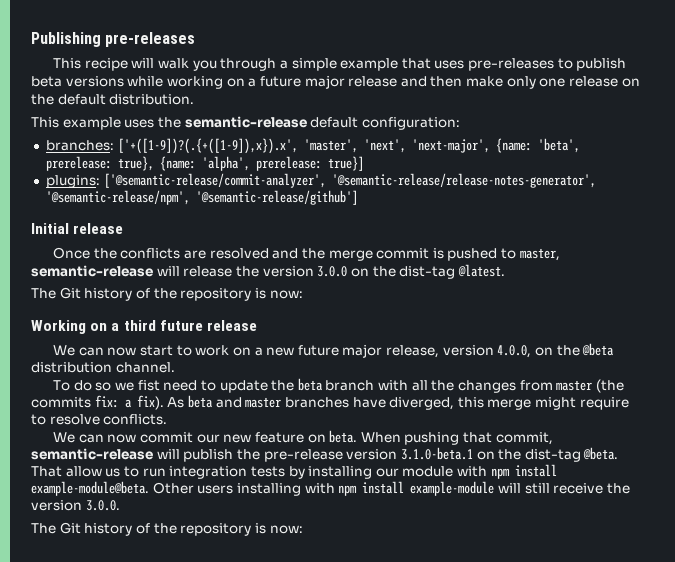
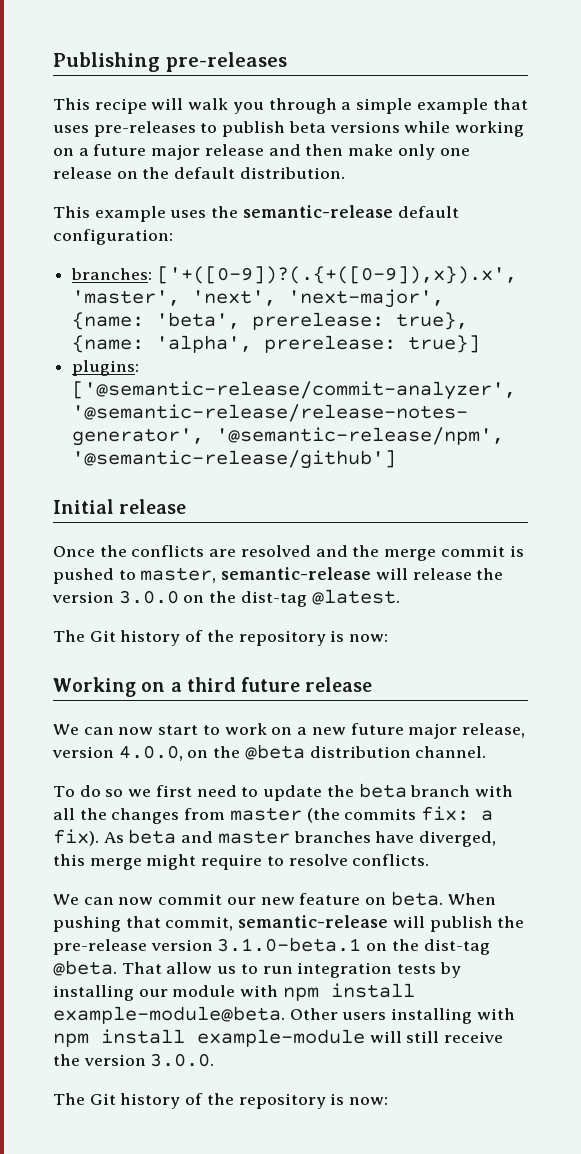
- branches: ['+([1-9])?(.{+([1-9]),x}).x', 'master', 'next', 'next-major', {name: 'beta', prerelease: true}, {name: 'alpha', prerelease: true}]
+ branches: ['+([0-9])?(.{+([0-9]),x}).x', 'master', 'next', 'next-major', {name: 'beta', prerelease: true}, {name: 'alpha', prerelease: true}]
- To do so we fist need to update the beta branch with all the changes from master (the commits fix: a fix).
+ To do so we first need to update the beta branch with all the changes from master (the commits fix: a fix).

